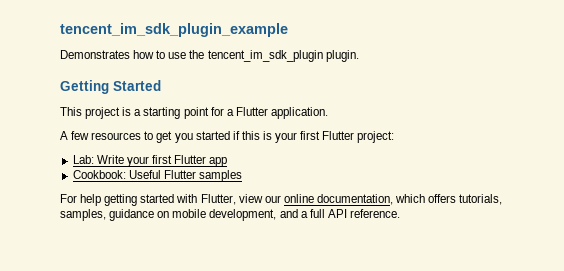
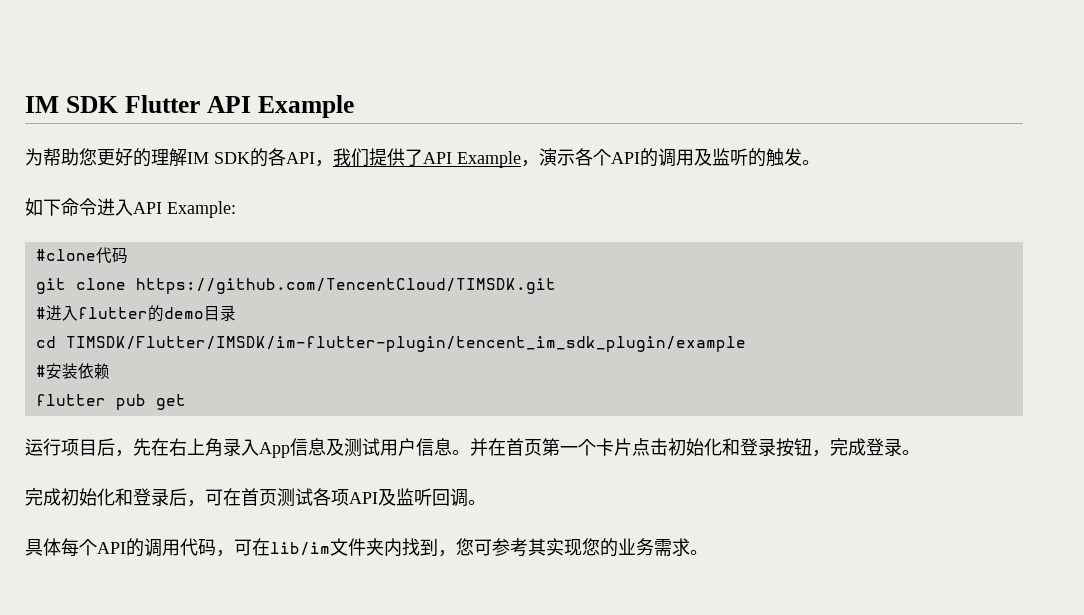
- tencent_im_sdk_plugin_example
- Demonstrates how to use the tencent_im_sdk_plugin plugin.
- Getting Started
- This project is a starting point for a Flutter application.
- A few resources to get you started if this is your first Flutter project:
- Lab: Write your first Flutter app
- Cookbook: Useful Flutter samples
- For help getting started with Flutter, view our online documentation, which offers tutorials, samples, guidance on mobile development, and a full API reference.
+ IM SDK Flutter API Example
+ 为帮助您更好的理解IM SDK的各API，我们提供了API Example，演示各个API的调用及监听的触发。
+ 如下命令进入API Example:
+ #clone代码
+ git clone https://github.com/TencentCloud/TIMSDK.git
+ #进入flutter的demo目录
+ cd TIMSDK/Flutter/IMSDK/im-flutter-plugin/tencent_im_sdk_plugin/example
+ #安装依赖
+ flutter pub get
+ 运行项目后，先在右上角录入App信息及测试用户信息。并在首页第一个卡片点击初始化和登录按钮，完成登录。
+ 完成初始化和登录后，可在首页测试各项API及监听回调。
+ 具体每个API的调用代码，可在lib/im文件夹内找到，您可参考其实现您的业务需求。

